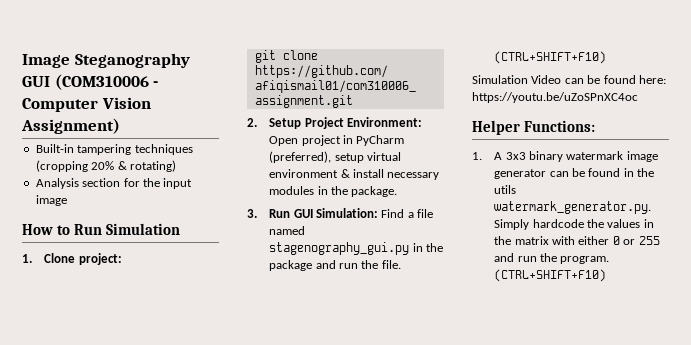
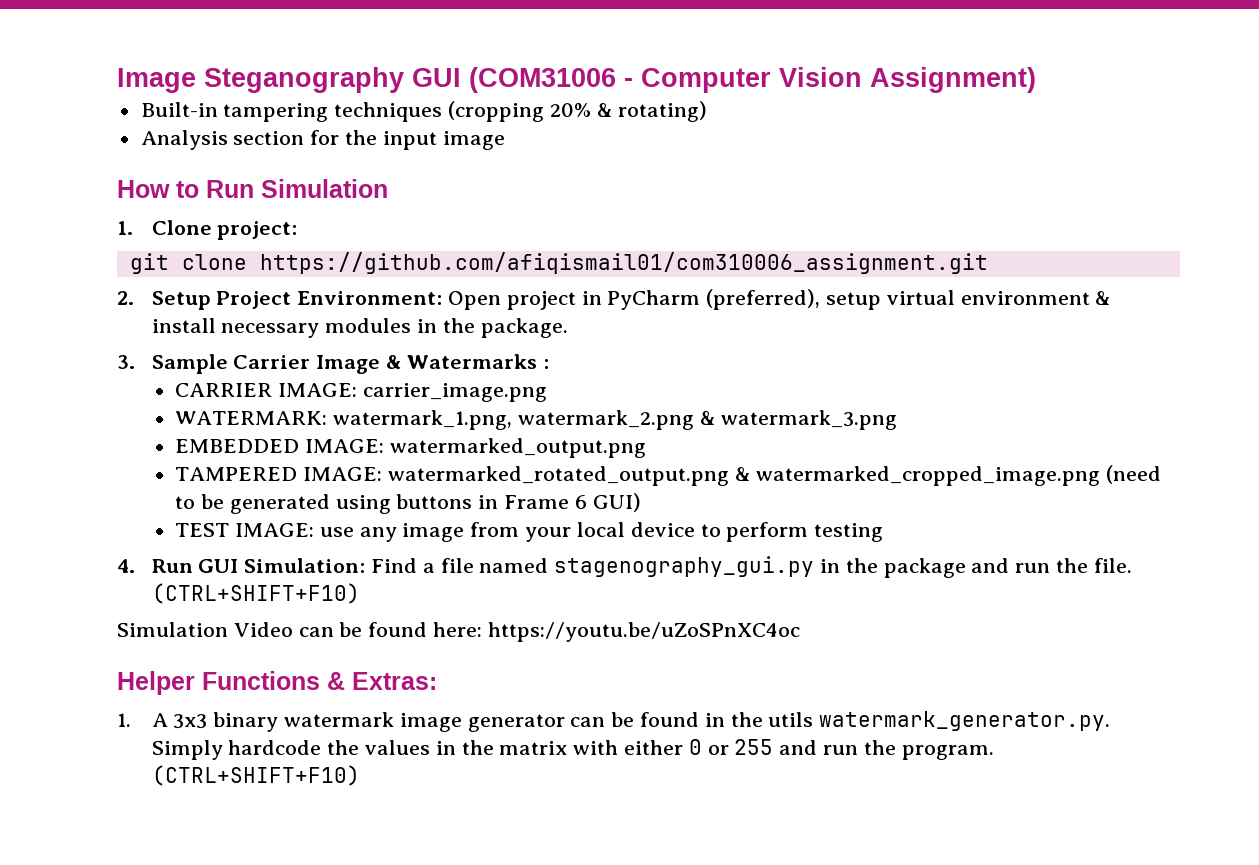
- Image Steganography GUI (COM310006 - Computer Vision Assignment)
+ Image Steganography GUI (COM31006 - Computer Vision Assignment)
- 3. Run GUI Simulation: Find a file named stagenography_gui.py in the package and run the file.
+ 3. Sample Carrier Image & Watermarks :
+ CARRIER IMAGE: carrier_image.png
+ WATERMARK: watermark_1.png, watermark_2.png & watermark_3.png
+ EMBEDDED IMAGE: watermarked_output.png
+ TAMPERED IMAGE: watermarked_rotated_output.png & watermarked_cropped_image.png (need to be generated using buttons in Frame 6 GUI)
+ TEST IMAGE: use any image from your local device to perform testing
+ 4. Run GUI Simulation: Find a file named stagenography_gui.py in the package and run the file.
- Helper Functions:
+ Helper Functions & Extras:

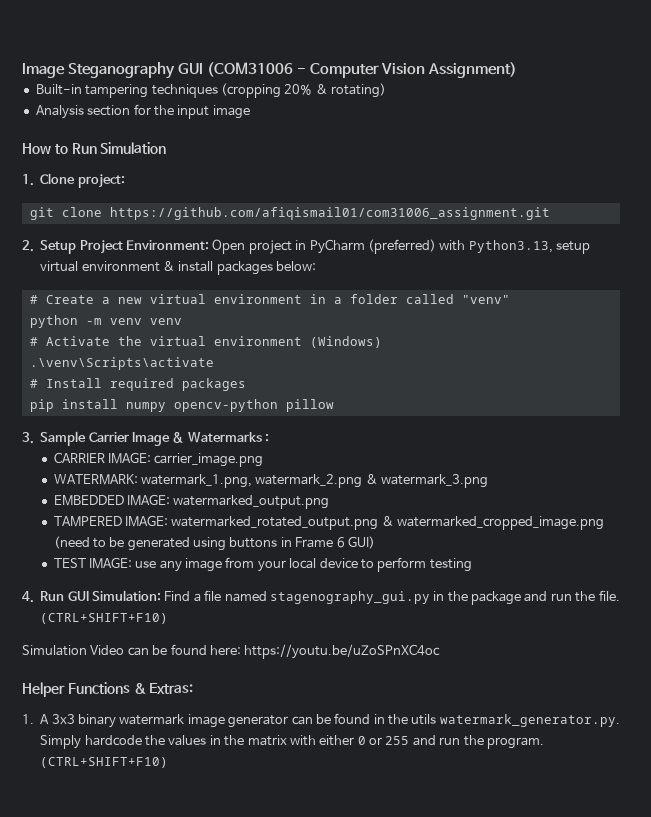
- git clone https://github.com/afiqismail01/com310006_assignment.git
+ git clone https://github.com/afiqismail01/com31006_assignment.git
- 2. Setup Project Environment: Open project in PyCharm (preferred), setup virtual environment & install necessary modules in the package.
+ 2. Setup Project Environment: Open project in PyCharm (preferred) with Python3.13, setup virtual environment & install packages below:
+ # Create a new virtual environment in a folder called "venv"
+ python -m venv venv
+ # Activate the virtual environment (Windows)
+ .\venv\Scripts\activate
+ # Install required packages
+ pip install numpy opencv-python pillow

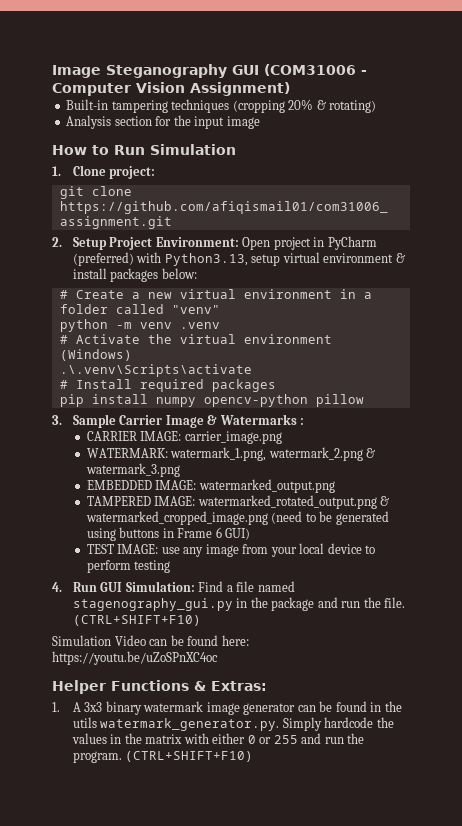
- python -m venv venv
+ python -m venv .venv
- .\venv\Scripts\activate
+ .\.venv\Scripts\activate

